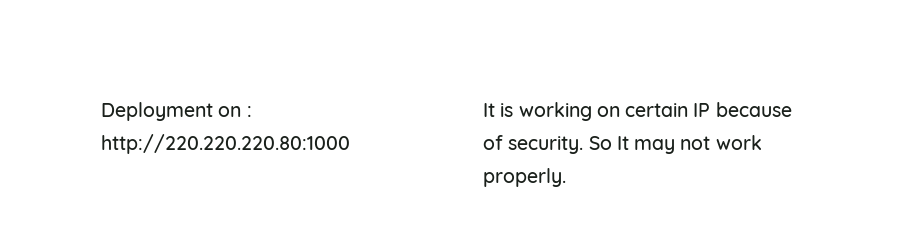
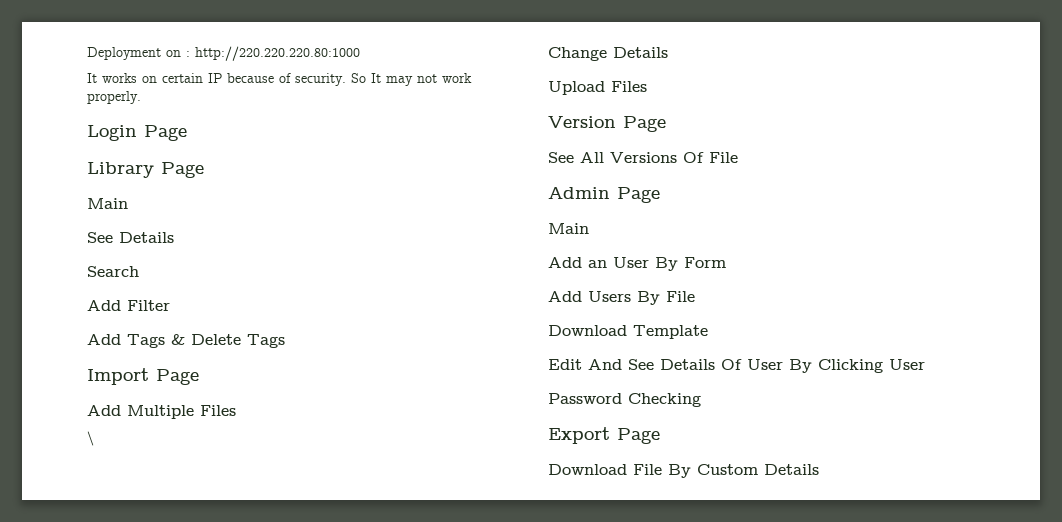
- It is working on certain IP because of security.
+ It works on certain IP because of security.
+ Login Page
+ Library Page
+ Main
+ See Details
+ Search
+ Add Filter
+ Add Tags & Delete Tags
+ Import Page
+ Add Multiple Files
+ \
+ Change Details
+ Upload Files
+ Version Page
+ See All Versions Of File
+ Admin Page
+ Main
+ Add an User By Form
+ Add Users By File
+ Download Template
+ Edit And See Details Of User By Clicking User
+ Password Checking
+ Export Page
+ Download File By Custom Details

